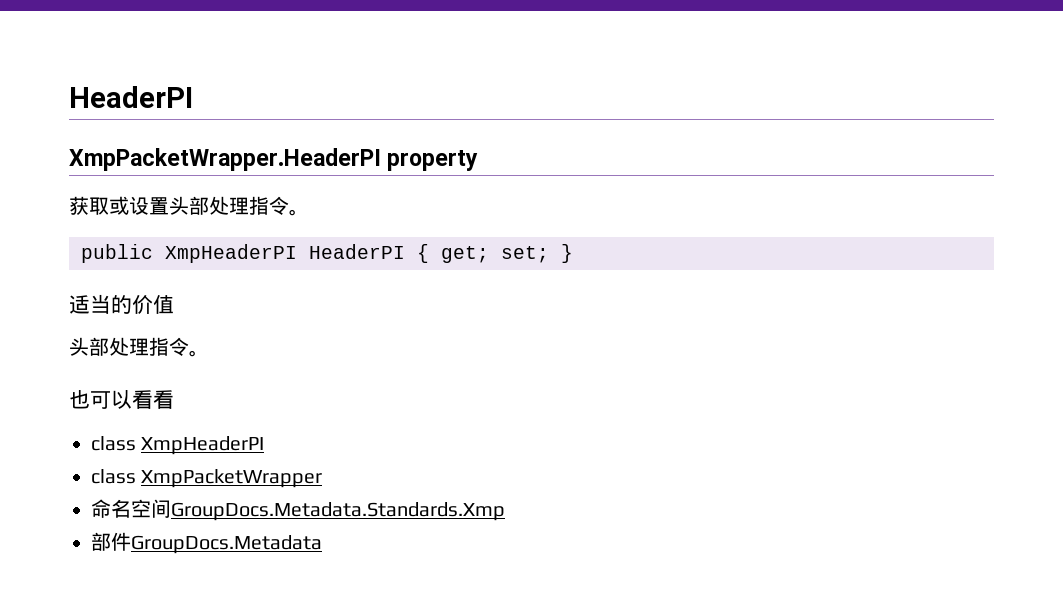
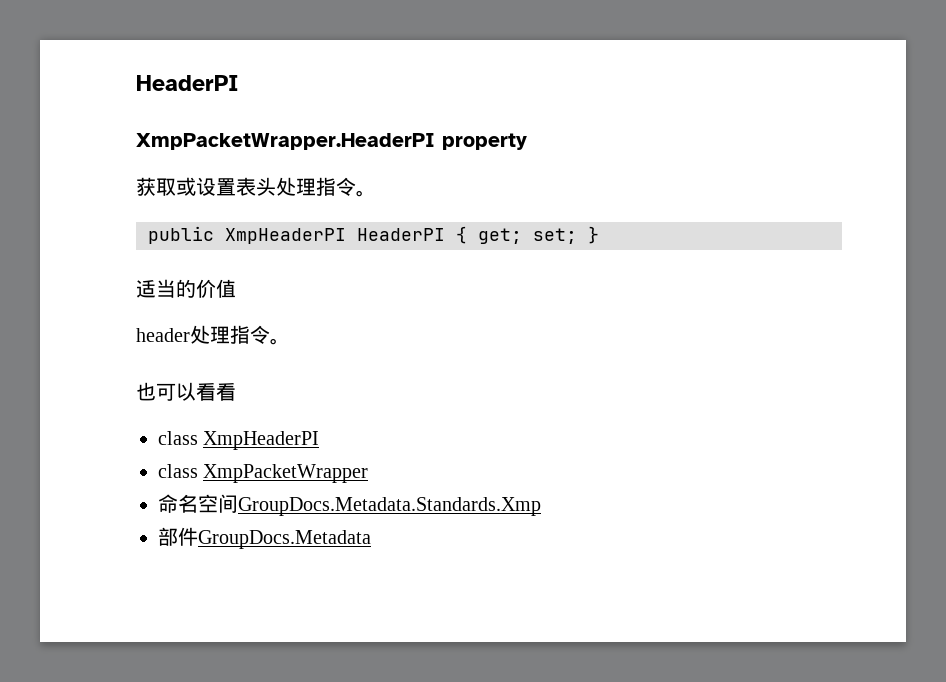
- 获取或设置头部处理指令。
+ 获取或设置表头处理指令。
  适当的价值
- 头部处理指令。
+ header处理指令。

